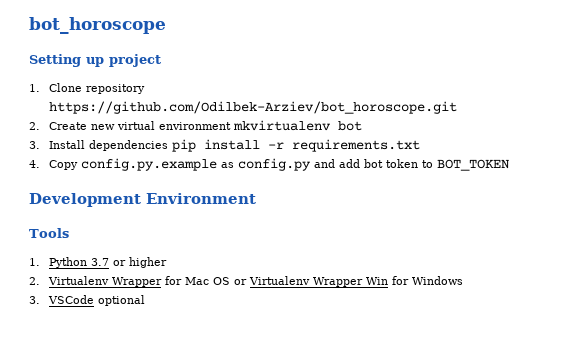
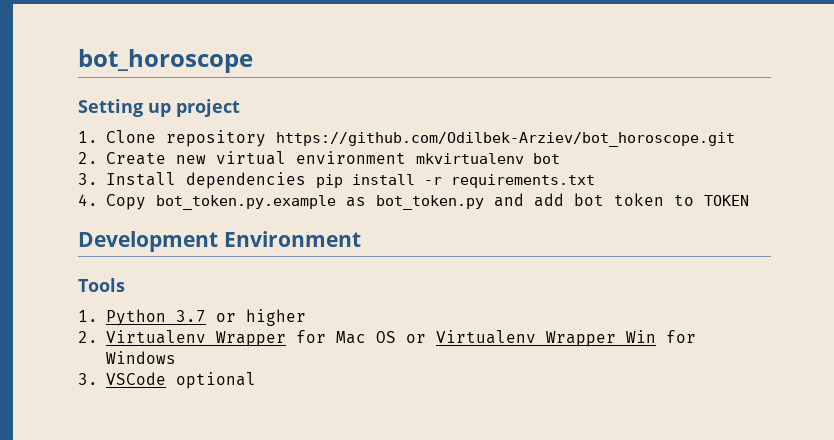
- 4. Copy config.py.example as config.py and add bot token to BOT_TOKEN
+ 4. Copy bot_token.py.example as bot_token.py and add bot token to TOKEN

